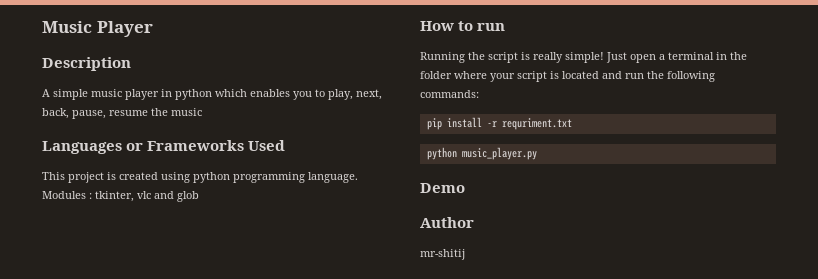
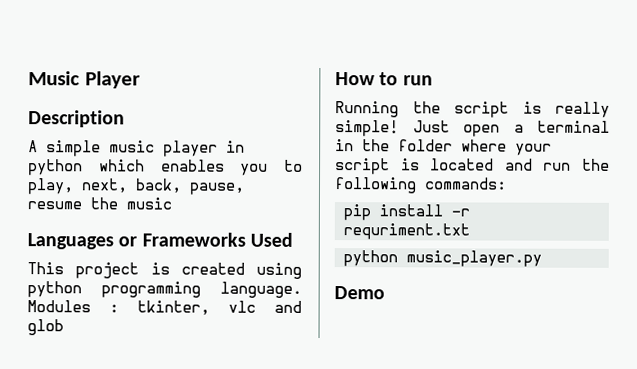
- Author
- mr-shitij

